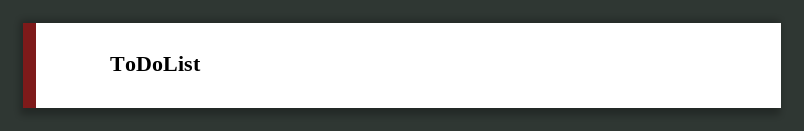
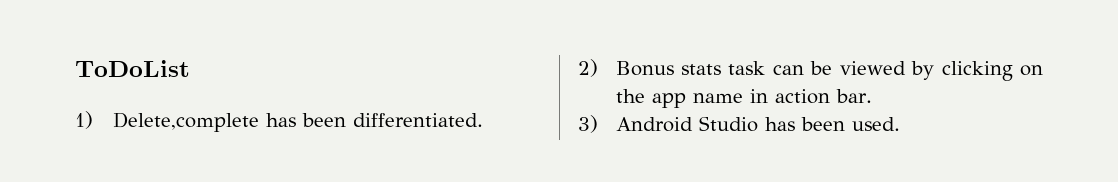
+ 1) Delete,complete has been differentiated.
+ 2) Bonus stats task can be viewed by clicking on the app name in action bar.
+ 3) Android Studio has been used.

